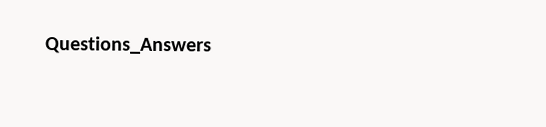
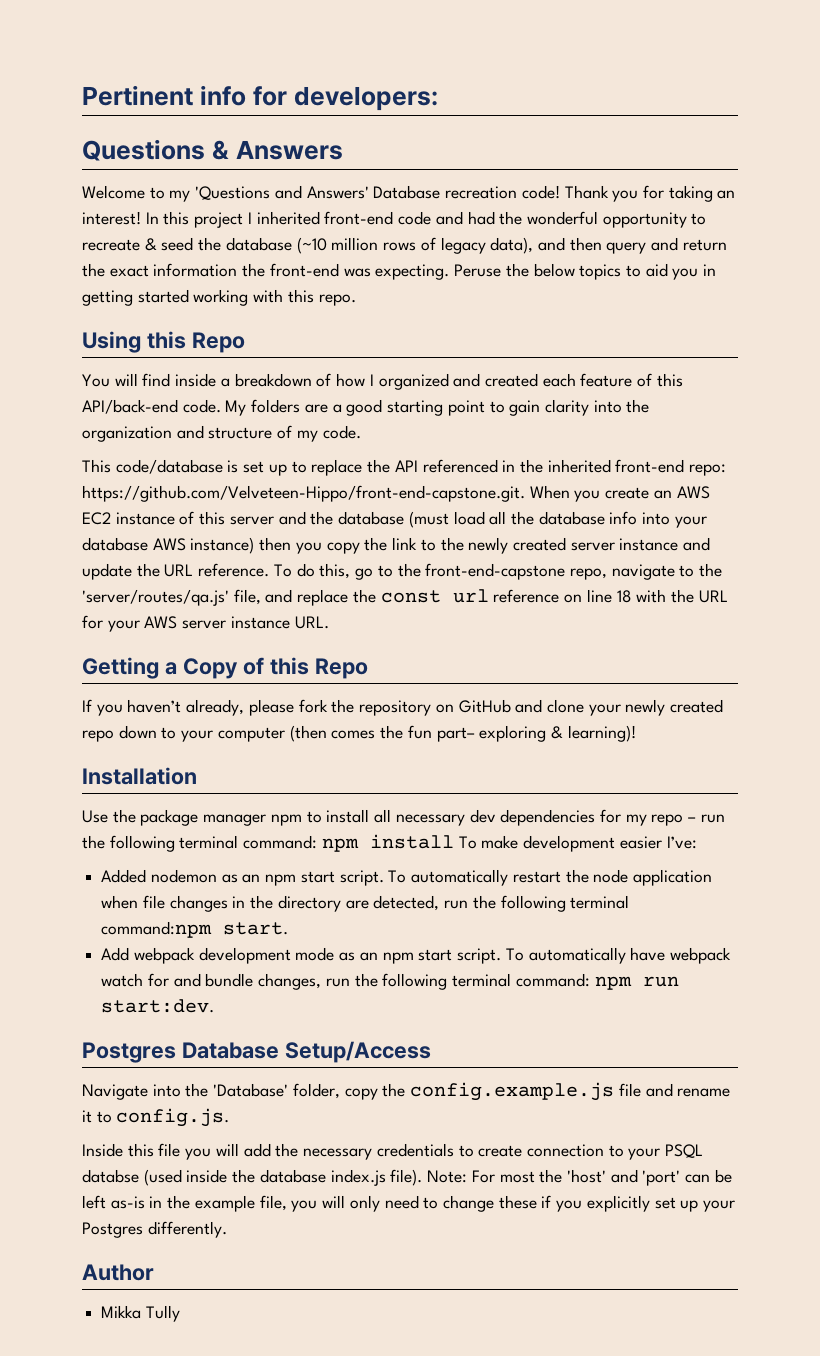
- Questions_Answers
+ Pertinent info for developers:
+ Questions & Answers
+ Welcome to my 'Questions and Answers' Database recreation code! Thank you for taking an interest! In this project I inherited front-end code and had the wonderful opportunity to recreate & seed the database (~10 million rows of legacy data), and then query and return the exact information the front-end was expecting. Peruse the below topics to aid you in getting started working with this repo.
+ Using this Repo
+ You will find inside a breakdown of how I organized and created each feature of this API/back-end code. My folders are a good starting point to gain clarity into the organization and structure of my code.
+ This code/database is set up to replace the API referenced in the inherited front-end repo: https://github.com/Velveteen-Hippo/front-end-capstone.git. When you create an AWS EC2 instance of this server and the database (must load all the database info into your database AWS instance) then you copy the link to the newly created server instance and update the URL reference. To do this, go to the front-end-capstone repo, navigate to the 'server/routes/qa.js' file, and replace the const url reference on line 18 with the URL for your AWS server instance URL.
+ Getting a Copy of this Repo
+ If you haven’t already, please fork the repository on GitHub and clone your newly created repo down to your computer (then comes the fun part– exploring & learning)!
+ Installation
+ Use the package manager npm to install all necessary dev dependencies for my repo – run the following terminal command: npm install To make development easier I’ve:
+ Added nodemon as an npm start script. To automatically restart the node application when file changes in the directory are detected, run the following terminal command:npm start.
+ Add webpack development mode as an npm start script. To automatically have webpack watch for and bundle changes, run the following terminal command: npm run start:dev.
+ Postgres Database Setup/Access
+ Navigate into the 'Database' folder, copy the config.example.js file and rename it to config.js.
+ Inside this file you will add the necessary credentials to create connection to your PSQL databse (used inside the database index.js file). Note: For most the 'host' and 'port' can be left as-is in the example file, you will only need to change these if you explicitly set up your Postgres differently.
+ Author
+ Mikka Tully

